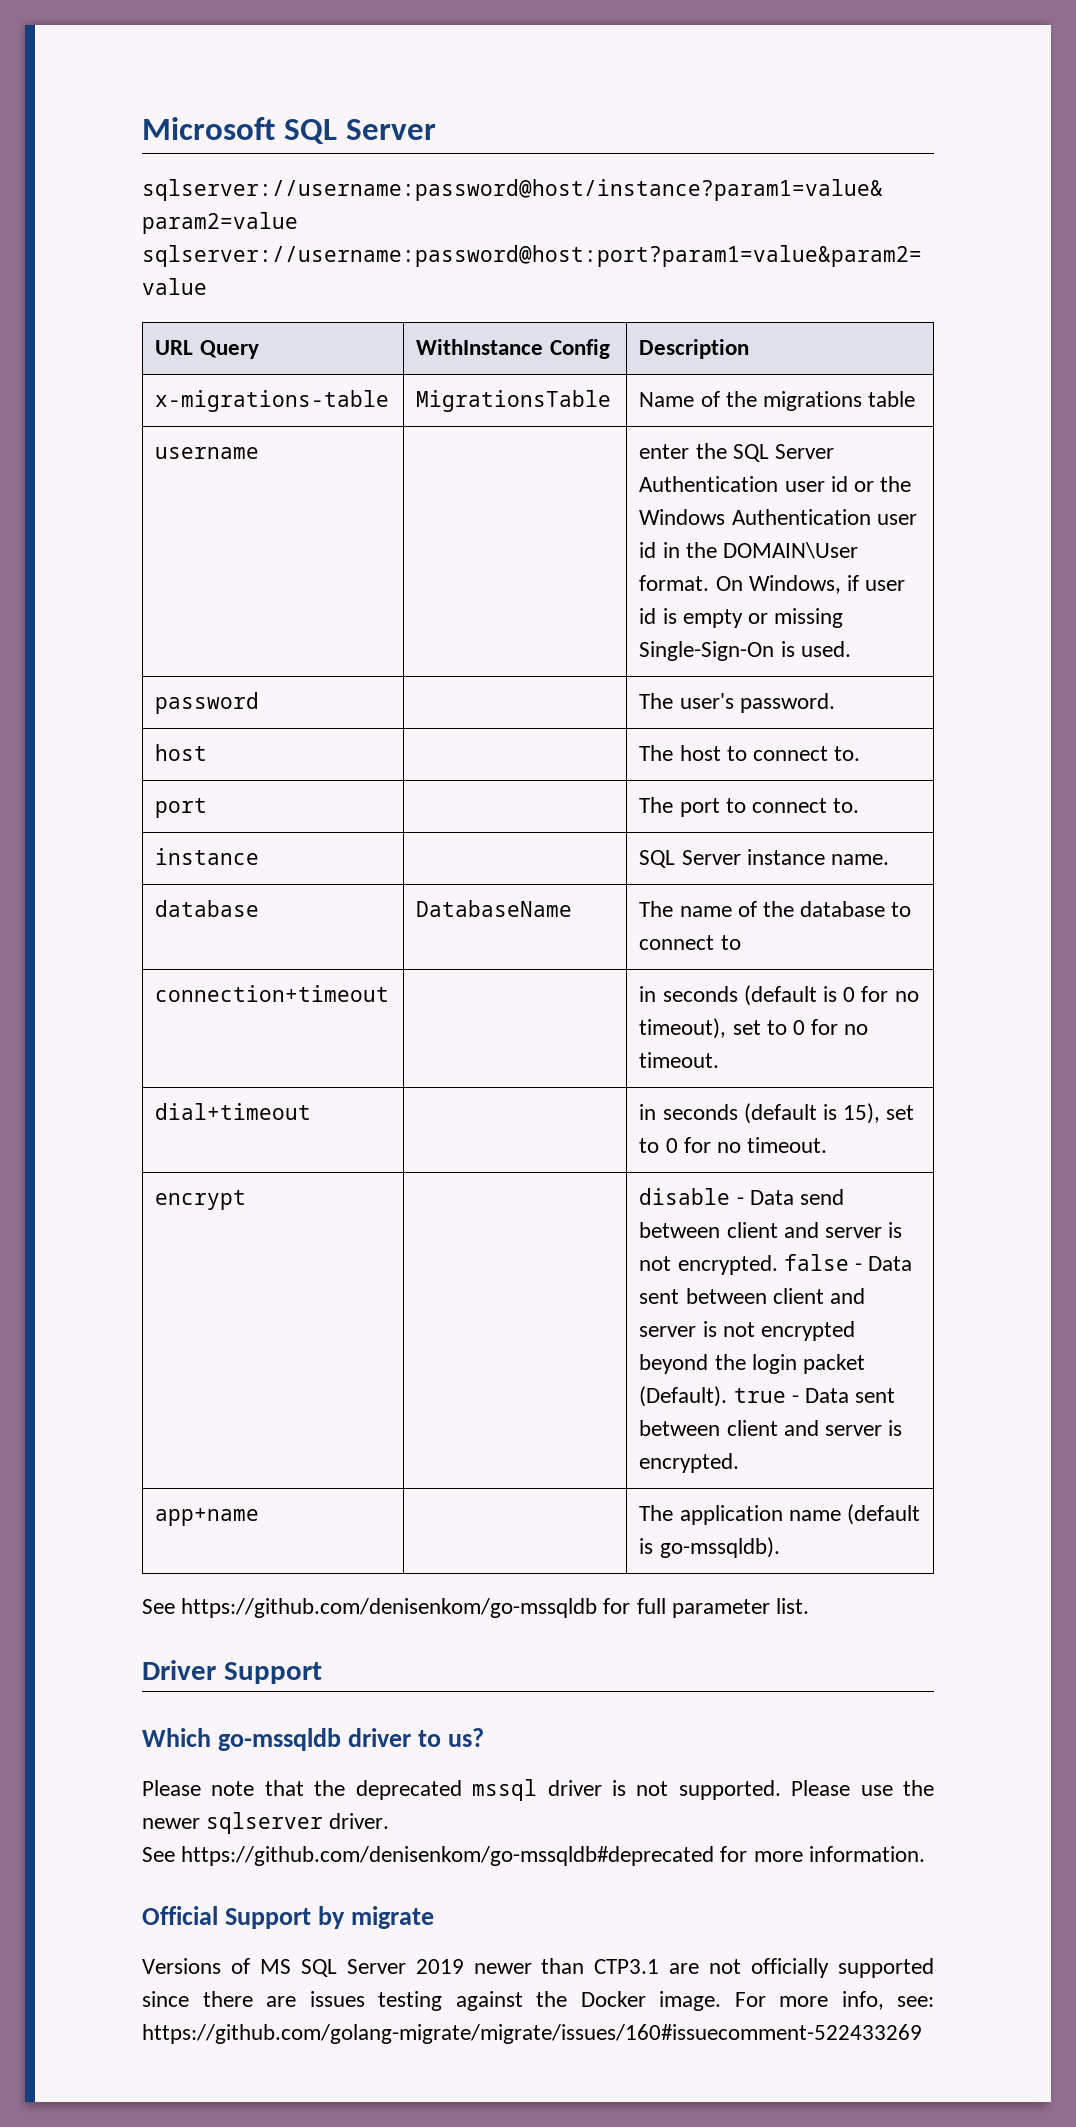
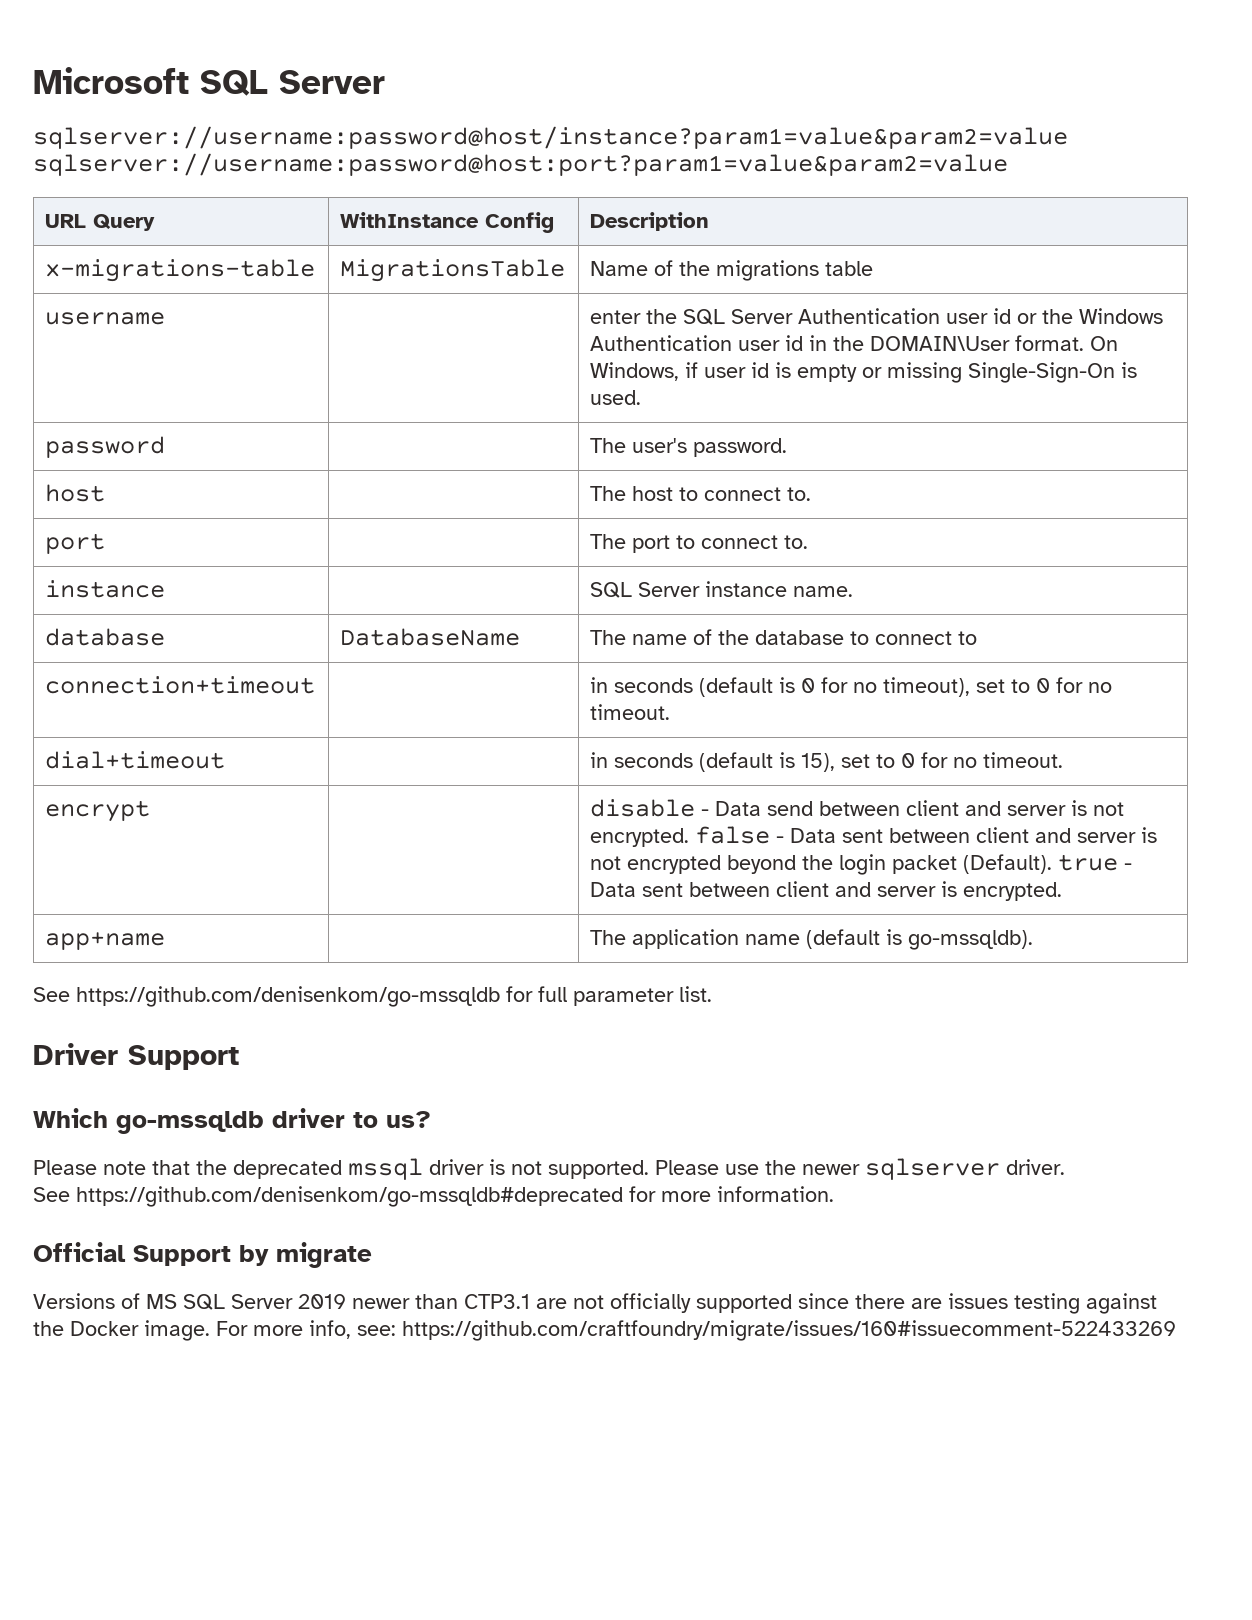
- For more info, see: https://github.com/golang-migrate/migrate/issues/160#issuecomment-522433269
+ For more info, see: https://github.com/craftfoundry/migrate/issues/160#issuecomment-522433269

